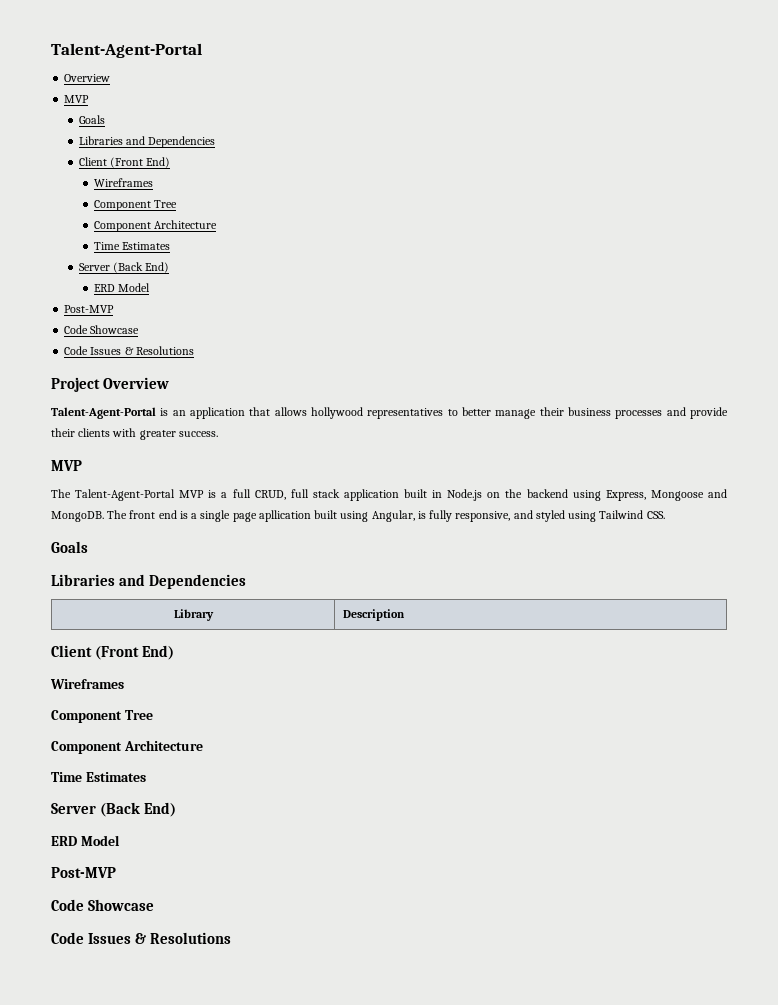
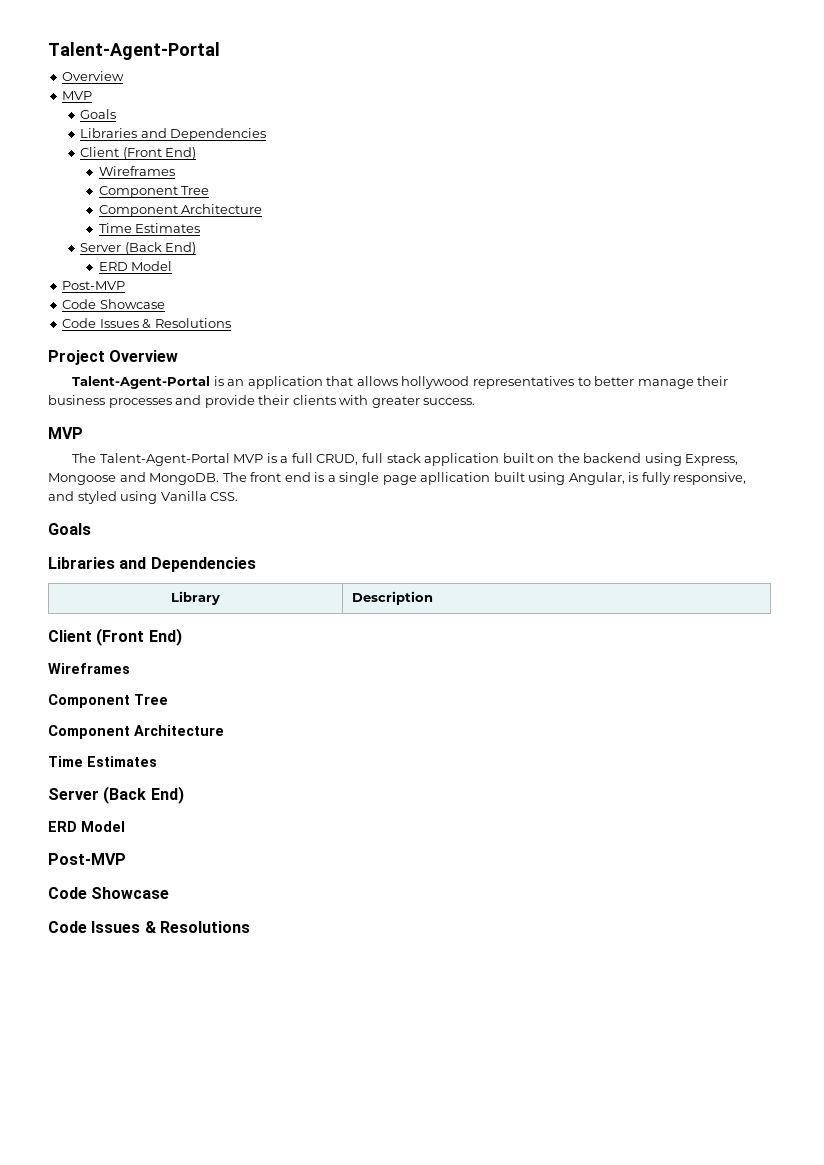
- The Talent-Agent-Portal MVP is a full CRUD, full stack application built in Node.js on the backend using Express, Mongoose and MongoDB.
+ The Talent-Agent-Portal MVP is a full CRUD, full stack application built on the backend using Express, Mongoose and MongoDB.
- The front end is a single page apllication built using Angular, is fully responsive, and styled using Tailwind CSS.
+ The front end is a single page apllication built using Angular, is fully responsive, and styled using Vanilla CSS.

